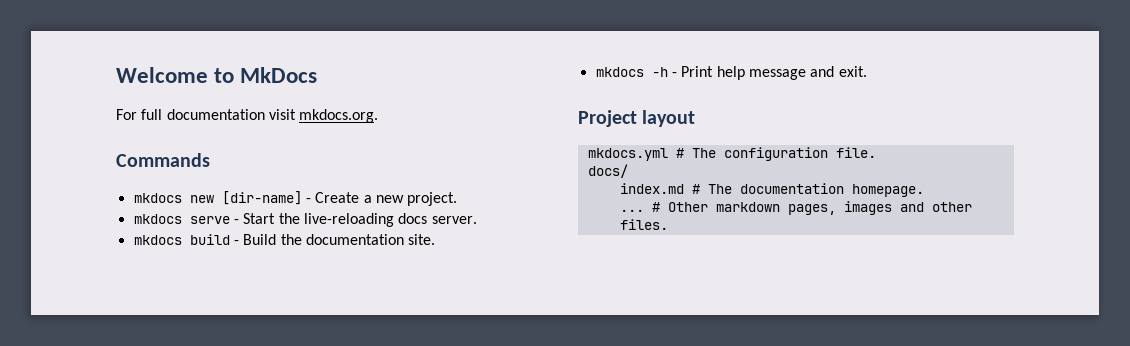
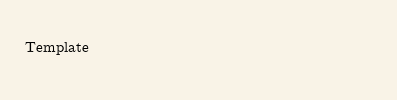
- Welcome to MkDocs
- For full documentation visit mkdocs.org.
- Commands
- mkdocs new [dir-name] - Create a new project.
- mkdocs serve - Start the live-reloading docs server.
- mkdocs build - Build the documentation site.
- mkdocs -h - Print help message and exit.
- Project layout
- mkdocs.yml # The configuration file.
- docs/
- index.md # The documentation homepage.
- ... # Other markdown pages, images and other files.
+ Template

